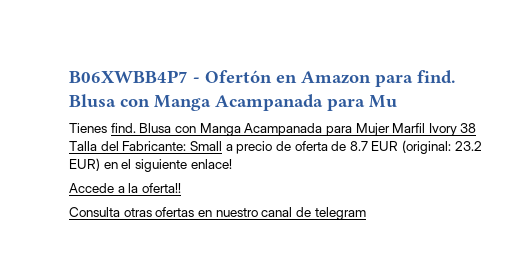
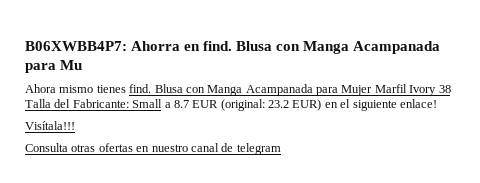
- B06XWBB4P7 - Ofertón en Amazon para find.
+ B06XWBB4P7: Ahorra en find.
- Tienes find.
+ Ahora mismo tienes find.
- Blusa con Manga Acampanada para Mujer Marfil Ivory 38 Talla del Fabricante: Small a precio de oferta de 8.7 EUR (original: 23.2 EUR) en el siguiente enlace!
+ Blusa con Manga Acampanada para Mujer Marfil Ivory 38 Talla del Fabricante: Small a 8.7 EUR (original: 23.2 EUR) en el siguiente enlace!
- Accede a la oferta!!
+ Visítala!!!

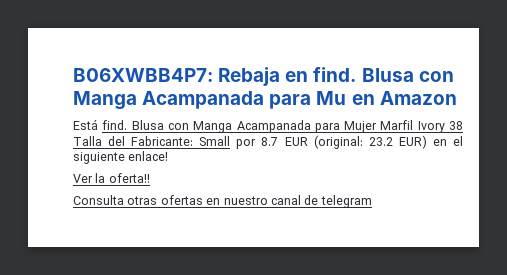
- B06XWBB4P7: Ahorra en find.
+ B06XWBB4P7: Rebaja en find.
- Blusa con Manga Acampanada para Mu
- Ahora mismo tienes find.
+ Blusa con Manga Acampanada para Mu en Amazon
+ Está find.
- Blusa con Manga Acampanada para Mujer Marfil Ivory 38 Talla del Fabricante: Small a 8.7 EUR (original: 23.2 EUR) en el siguiente enlace!
+ Blusa con Manga Acampanada para Mujer Marfil Ivory 38 Talla del Fabricante: Small por 8.7 EUR (original: 23.2 EUR) en el siguiente enlace!
- Visítala!!!
+ Ver la oferta!!

